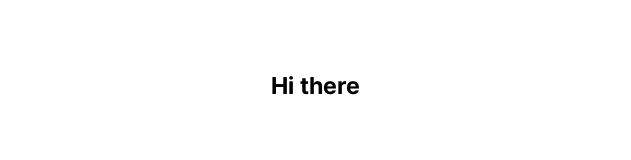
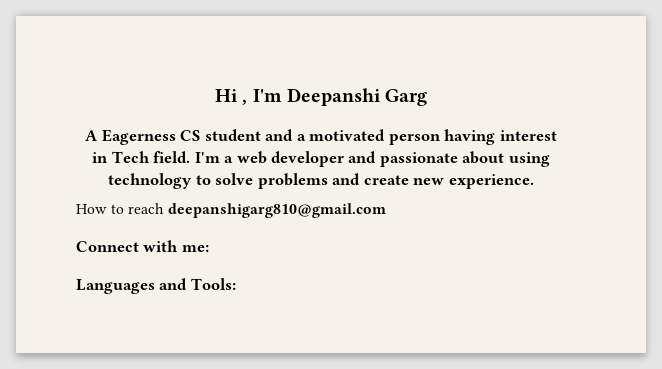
- Hi there
+ Hi , I'm Deepanshi Garg
+ A Eagerness CS student and a motivated person having interest in Tech field. I'm a web developer and passionate about using technology to solve problems and create new experience.
+ How to reach deepanshigarg810@gmail.com
+ Connect with me:
+ Languages and Tools:

